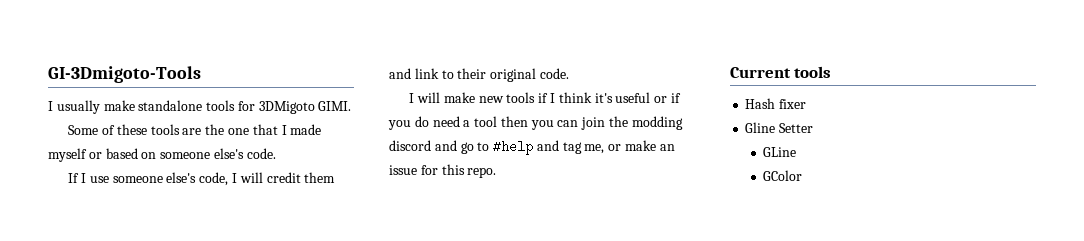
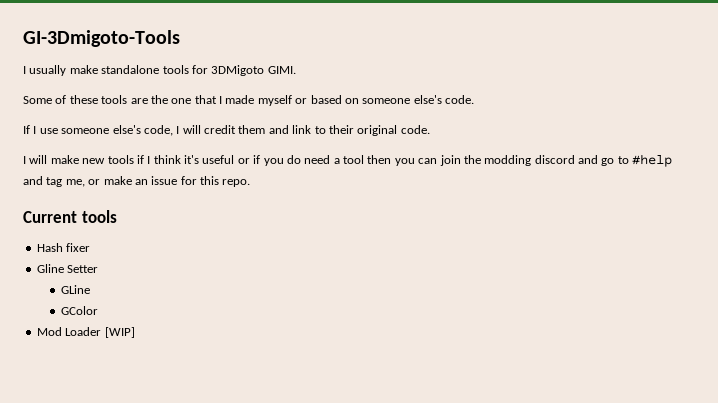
+ Mod Loader [WIP]

